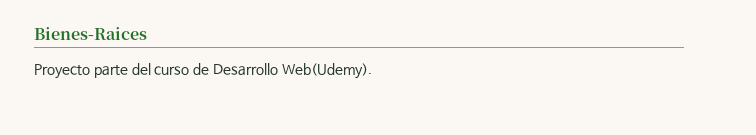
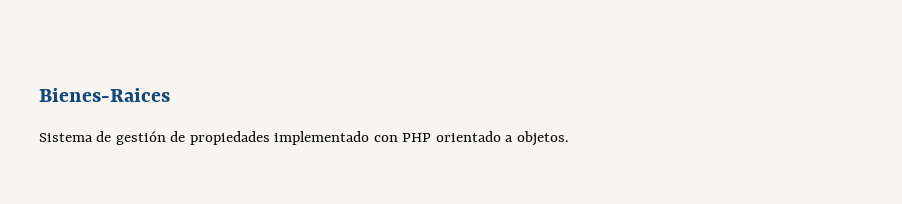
- Proyecto parte del curso de Desarrollo Web(Udemy).
+ Sistema de gestión de propiedades implementado con PHP orientado a objetos.

